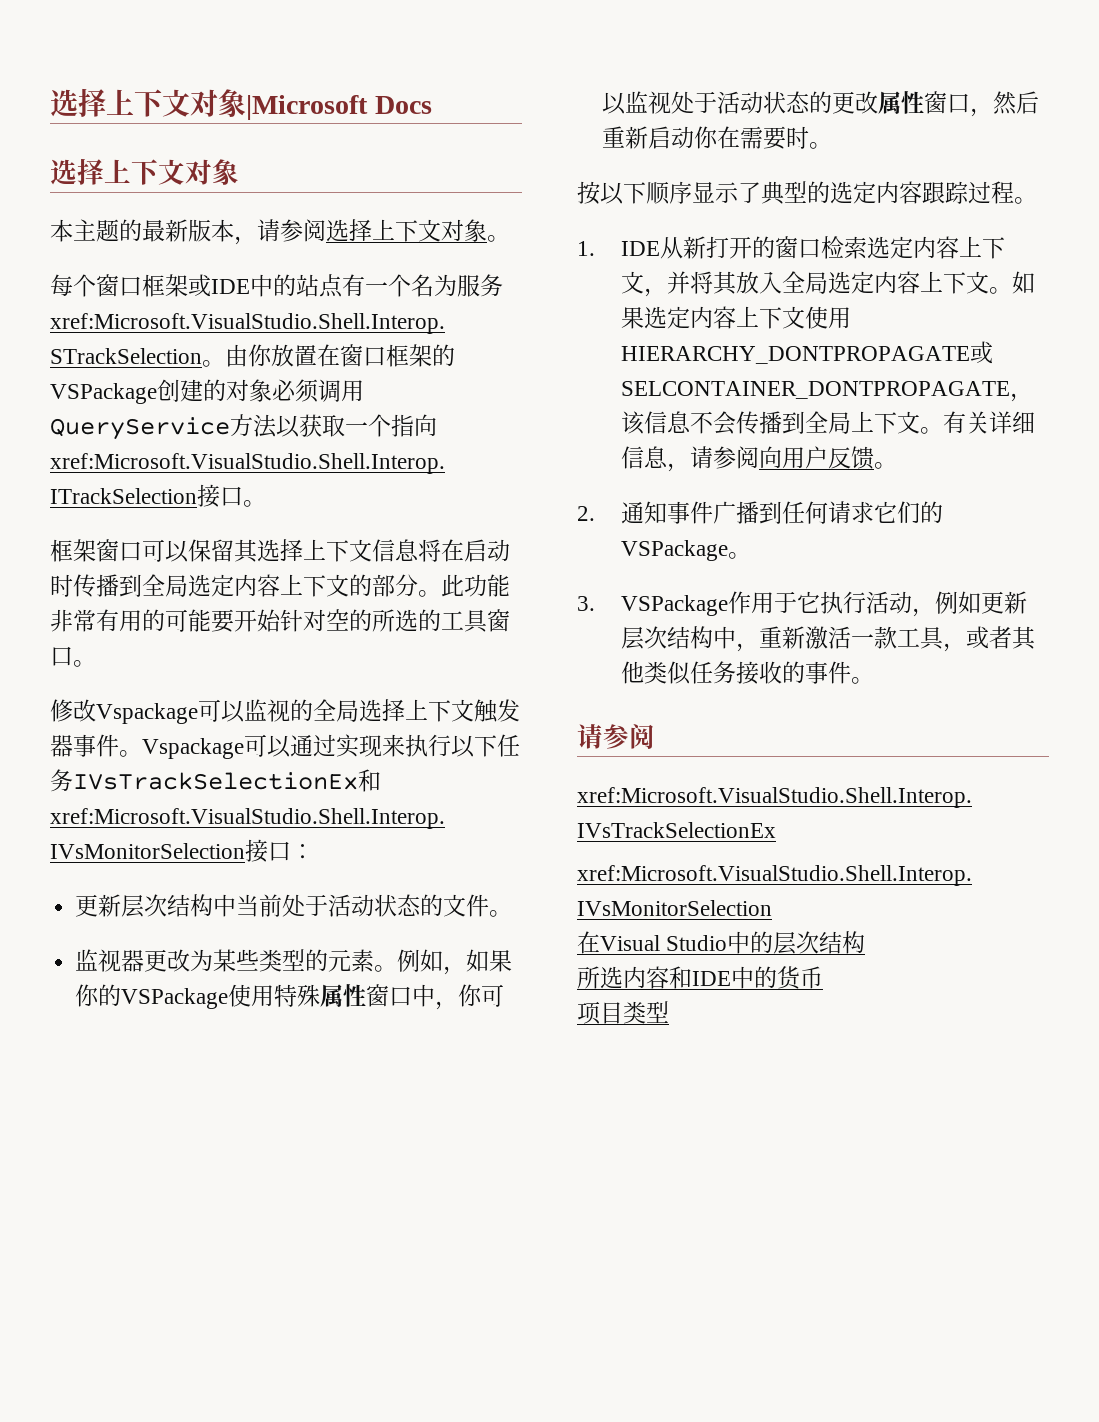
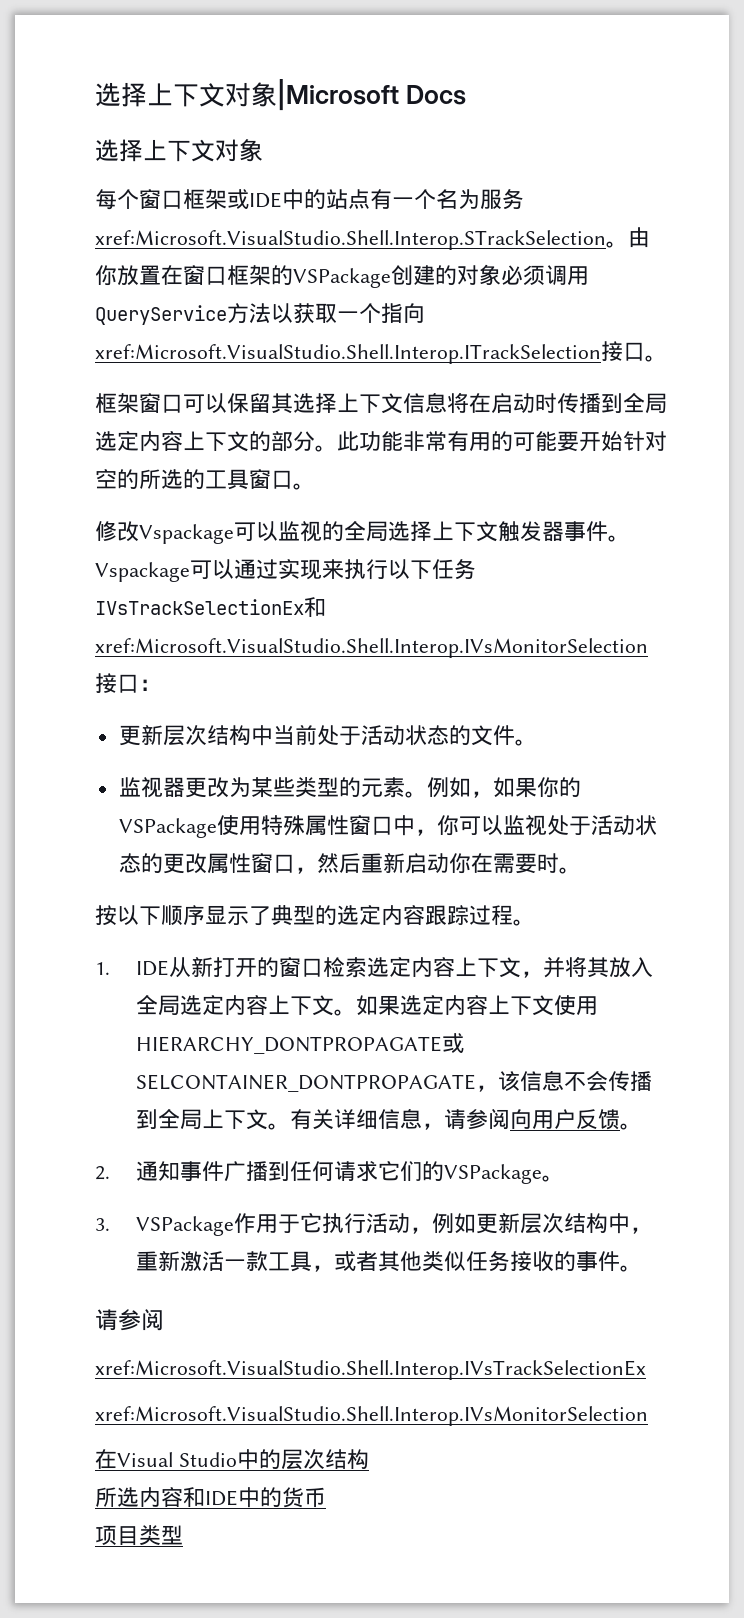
- 本主题的最新版本，请参阅选择上下文对象。

